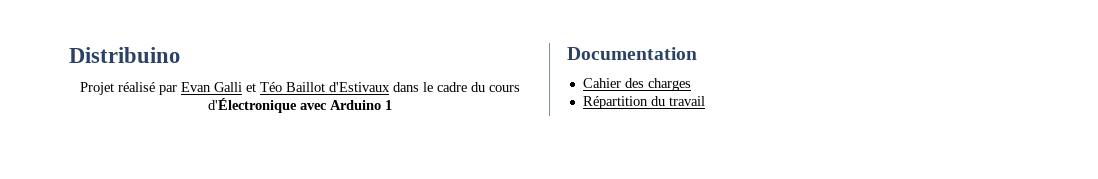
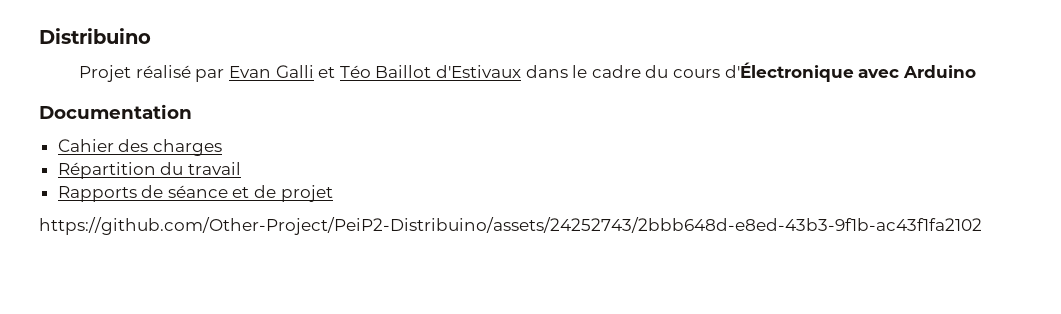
- Projet réalisé par Evan Galli et Téo Baillot d'Estivaux dans le cadre du cours d'Électronique avec Arduino 1
+ Projet réalisé par Evan Galli et Téo Baillot d'Estivaux dans le cadre du cours d'Électronique avec Arduino
+ Rapports de séance et de projet
+ https://github.com/Other-Project/PeiP2-Distribuino/assets/24252743/2bbb648d-e8ed-43b3-9f1b-ac43f1fa2102

